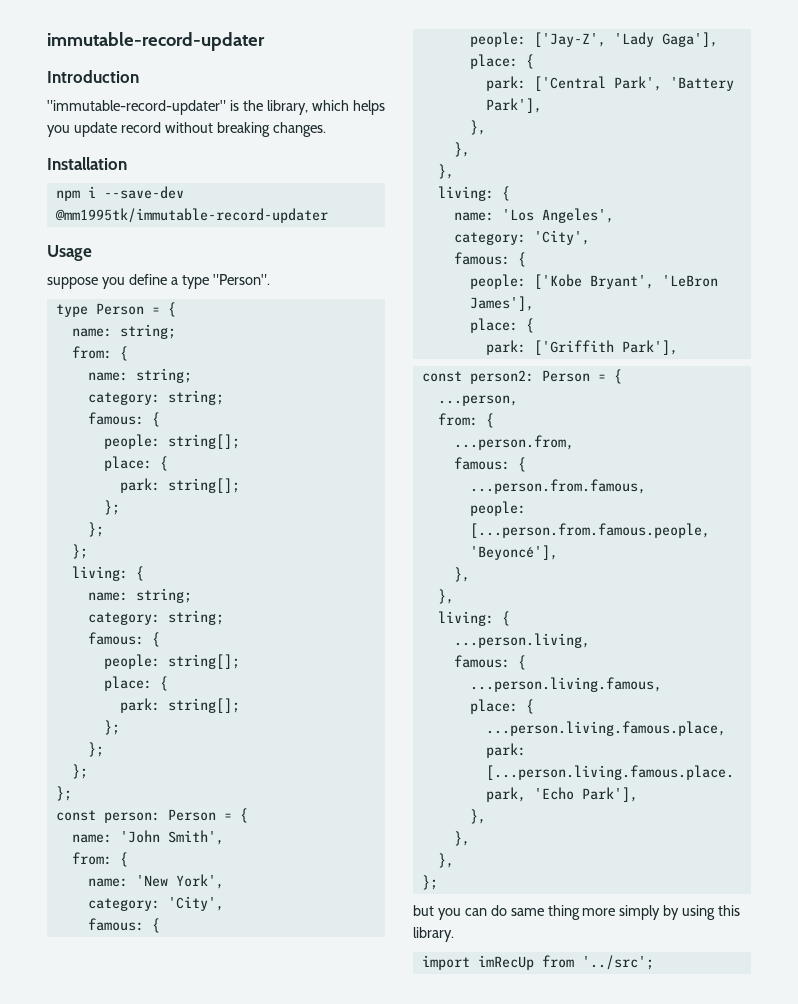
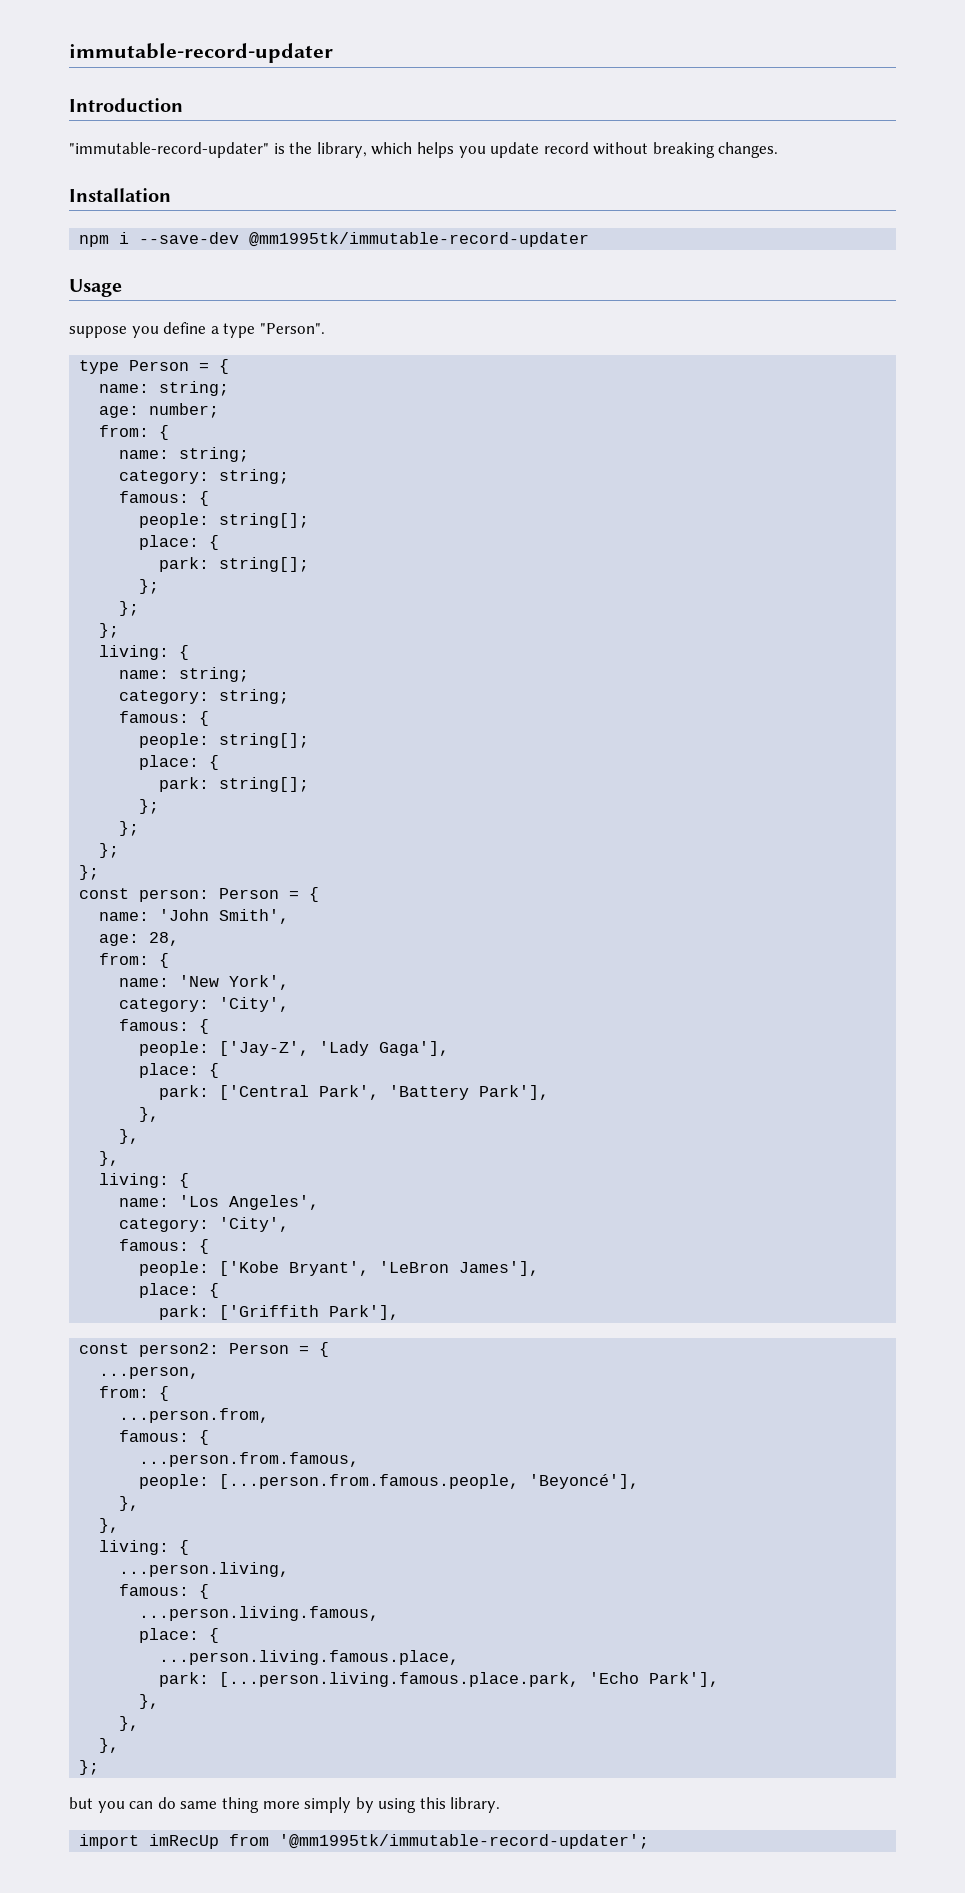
+ age: number;
+ age: 28,
- import imRecUp from '../src';
+ import imRecUp from '@mm1995tk/immutable-record-updater';

